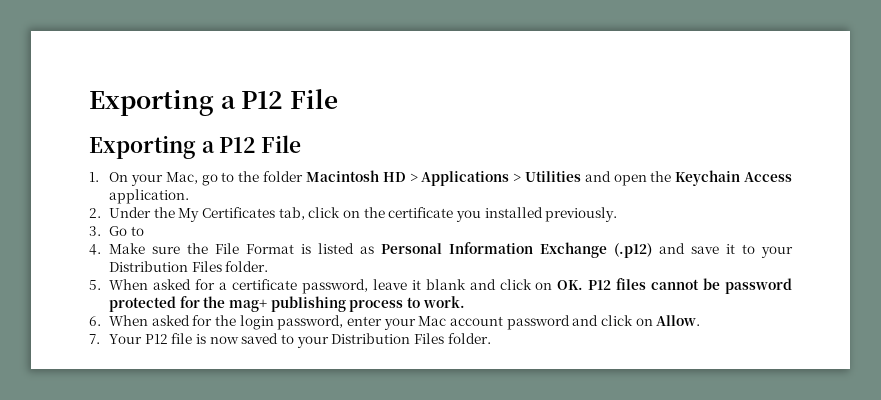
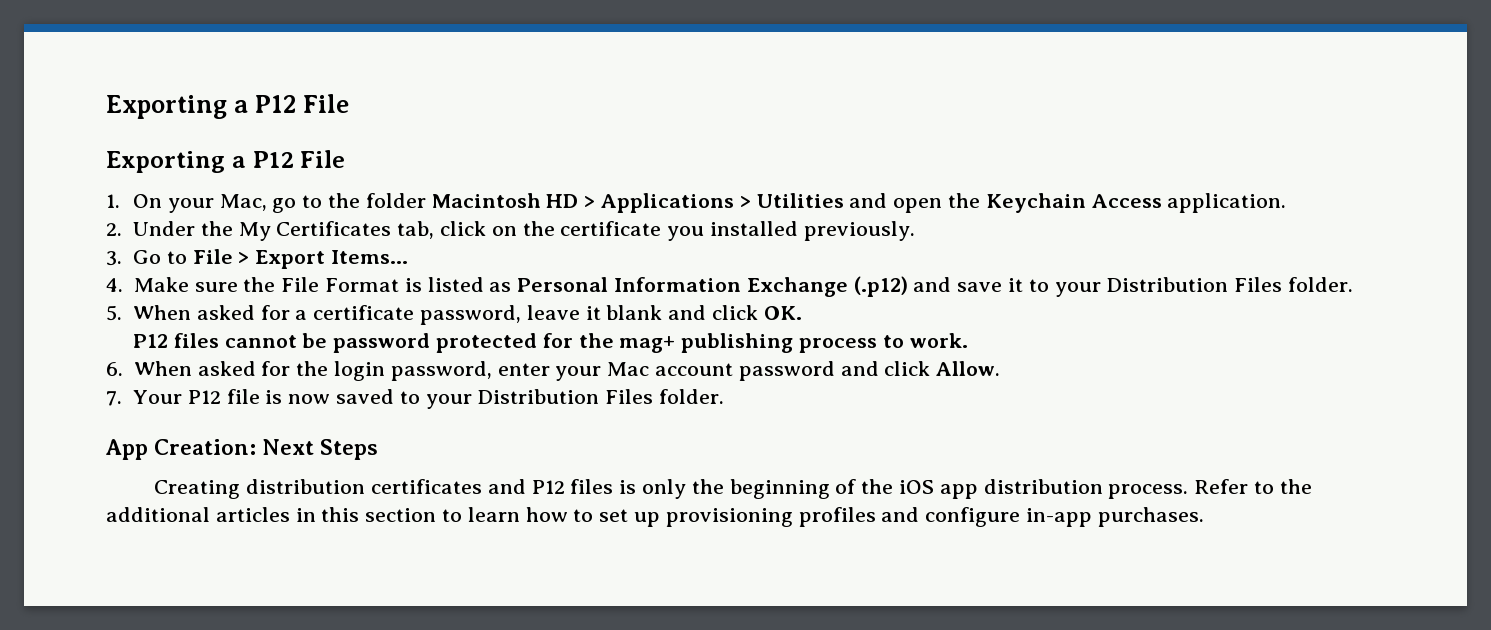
- 3. Go to
+ 3. Go to File > Export Items...
- 5. When asked for a certificate password, leave it blank and click on OK. P12 files cannot be password protected for the mag+ publishing process to work.
+ 5. When asked for a certificate password, leave it blank and click OK.
+ P12 files cannot be password protected for the mag+ publishing process to work.
- 6. When asked for the login password, enter your Mac account password and click on Allow.
+ 6. When asked for the login password, enter your Mac account password and click Allow.
+ App Creation: Next Steps
+ Creating distribution certificates and P12 files is only the beginning of the iOS app distribution process. Refer to the additional articles in this section to learn how to set up provisioning profiles and configure in-app purchases.

